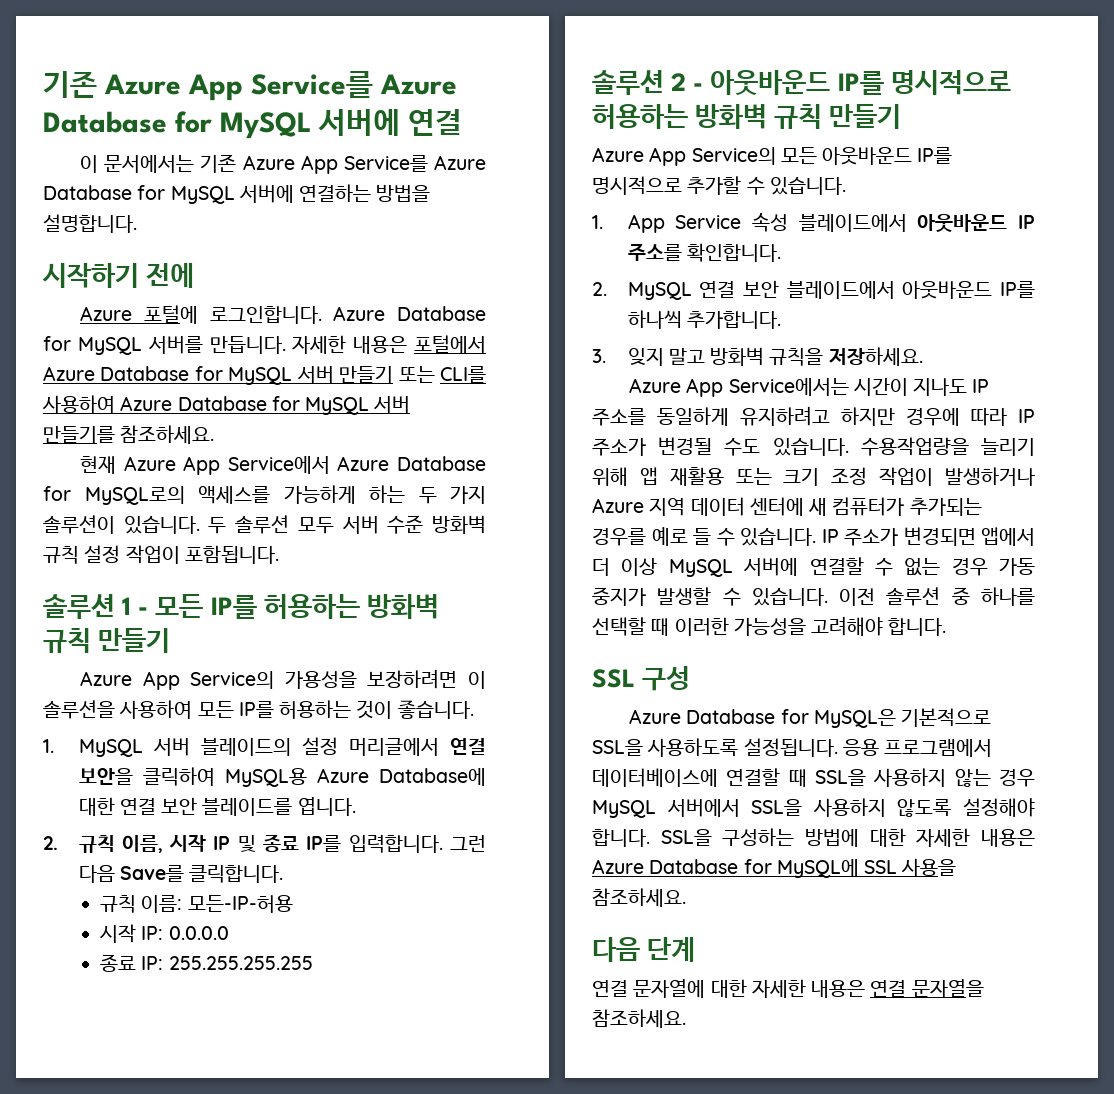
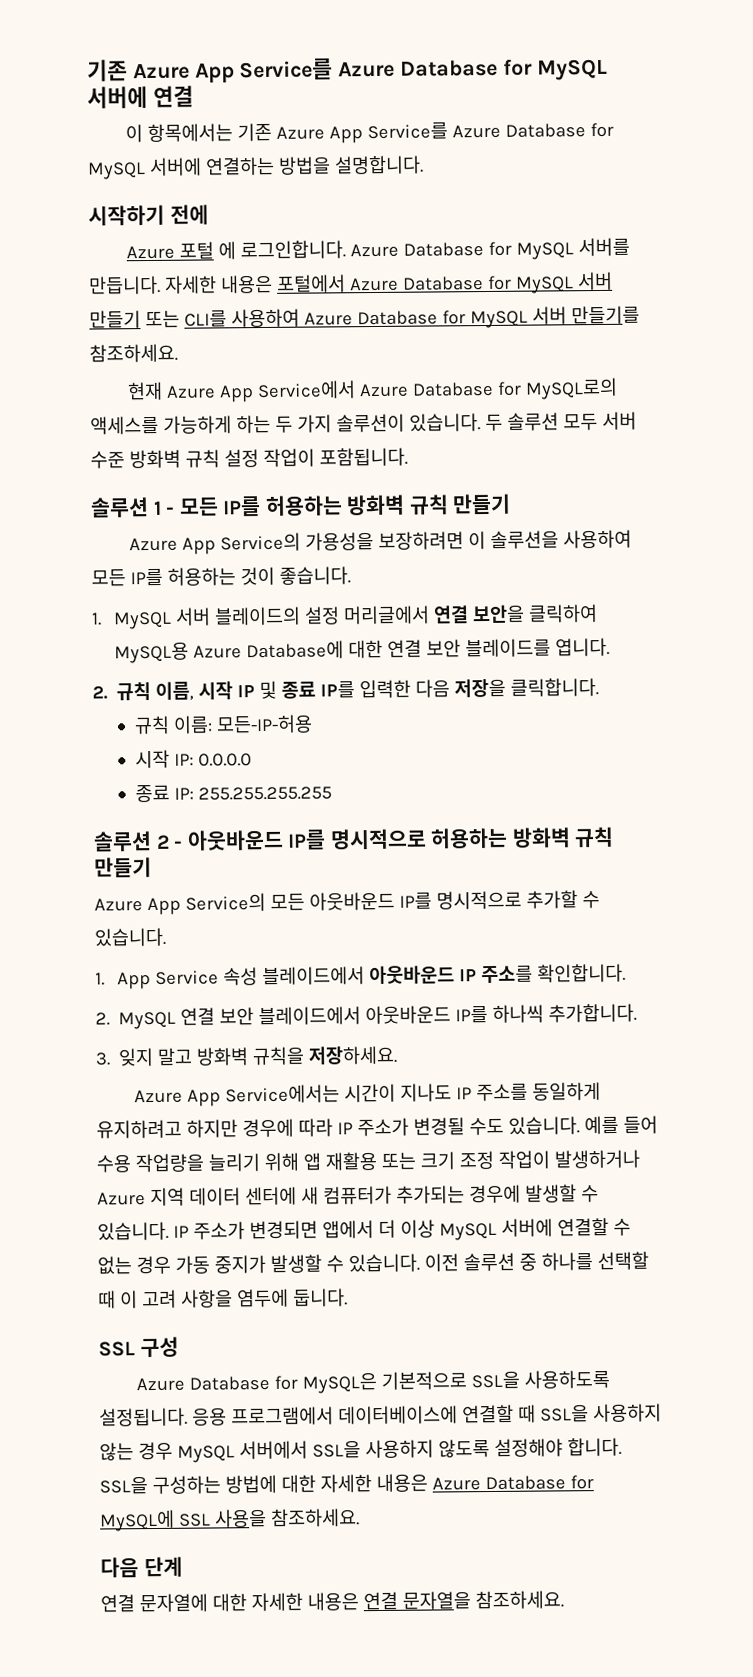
- 이 문서에서는 기존 Azure App Service를 Azure Database for MySQL 서버에 연결하는 방법을 설명합니다.
+ 이 항목에서는 기존 Azure App Service를 Azure Database for MySQL 서버에 연결하는 방법을 설명합니다.
- Azure 포털에 로그인합니다.
+ Azure 포털 에 로그인합니다.
- 2. 규칙 이름, 시작 IP 및 종료 IP를 입력합니다. 그런 다음 Save를 클릭합니다.
+ 2. 규칙 이름, 시작 IP 및 종료 IP를 입력한 다음 저장을 클릭합니다.
- 수용작업량을 늘리기 위해 앱 재활용 또는 크기 조정 작업이 발생하거나 Azure 지역 데이터 센터에 새 컴퓨터가 추가되는 경우를 예로 들 수 있습니다.
+ 예를 들어 수용 작업량을 늘리기 위해 앱 재활용 또는 크기 조정 작업이 발생하거나 Azure 지역 데이터 센터에 새 컴퓨터가 추가되는 경우에 발생할 수 있습니다.
- 이전 솔루션 중 하나를 선택할 때 이러한 가능성을 고려해야 합니다.
+ 이전 솔루션 중 하나를 선택할 때 이 고려 사항을 염두에 둡니다.

